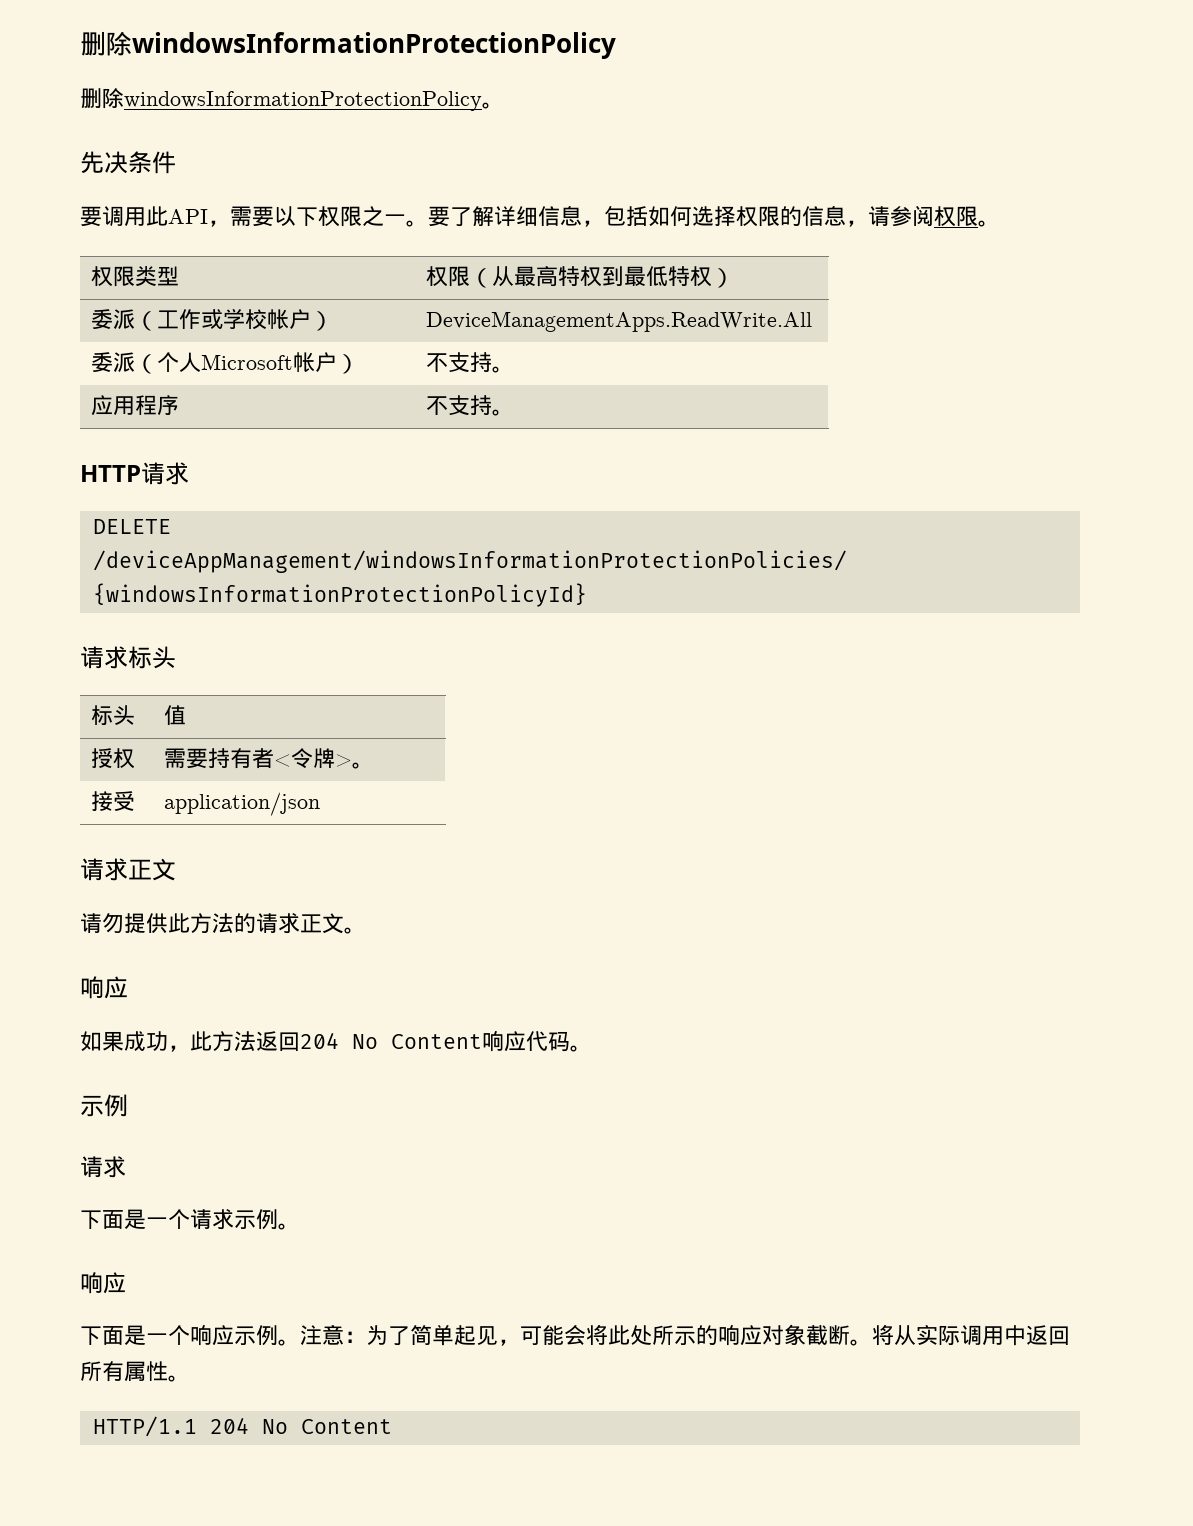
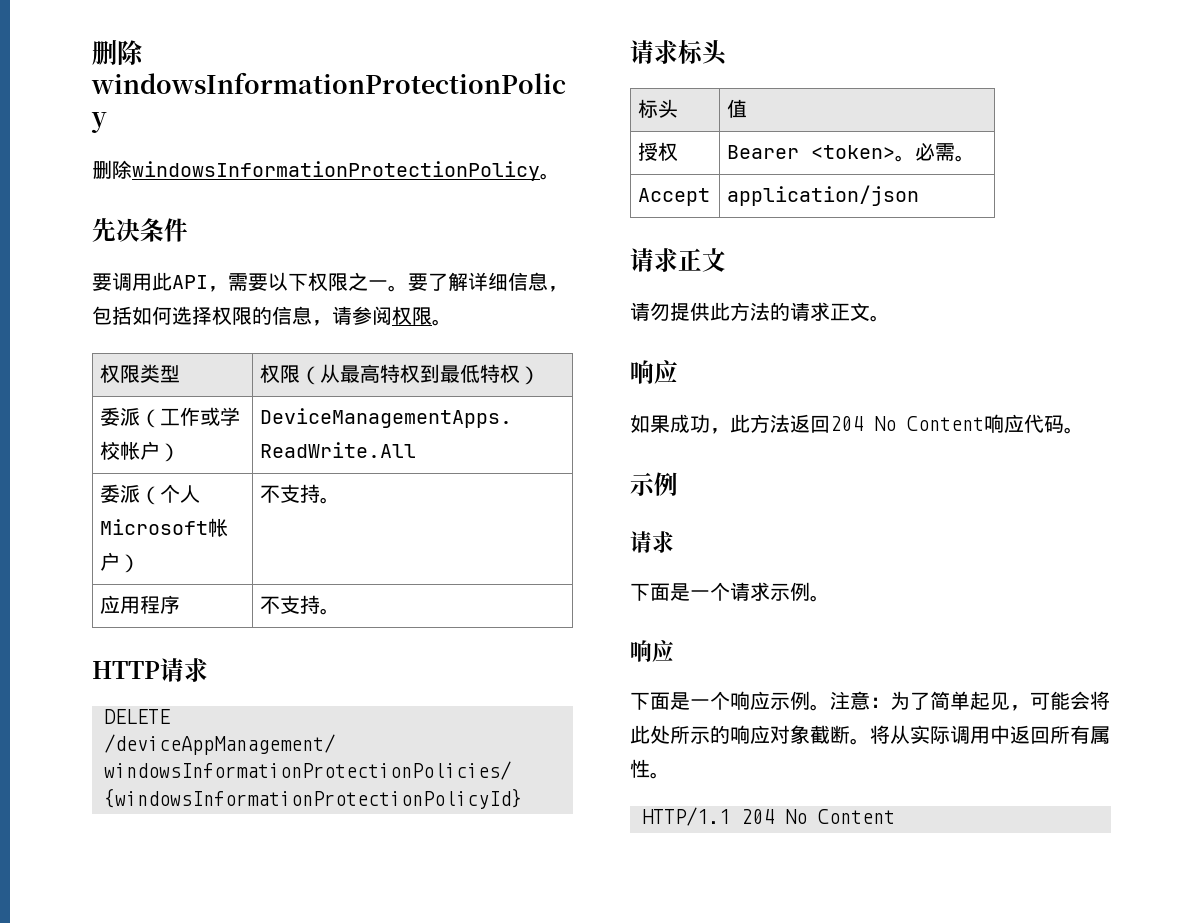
- 授权 | 需要持有者<令牌>。
- 接受 | application/json
+ 授权 | Bearer <token>。必需。
+ Accept | application/json

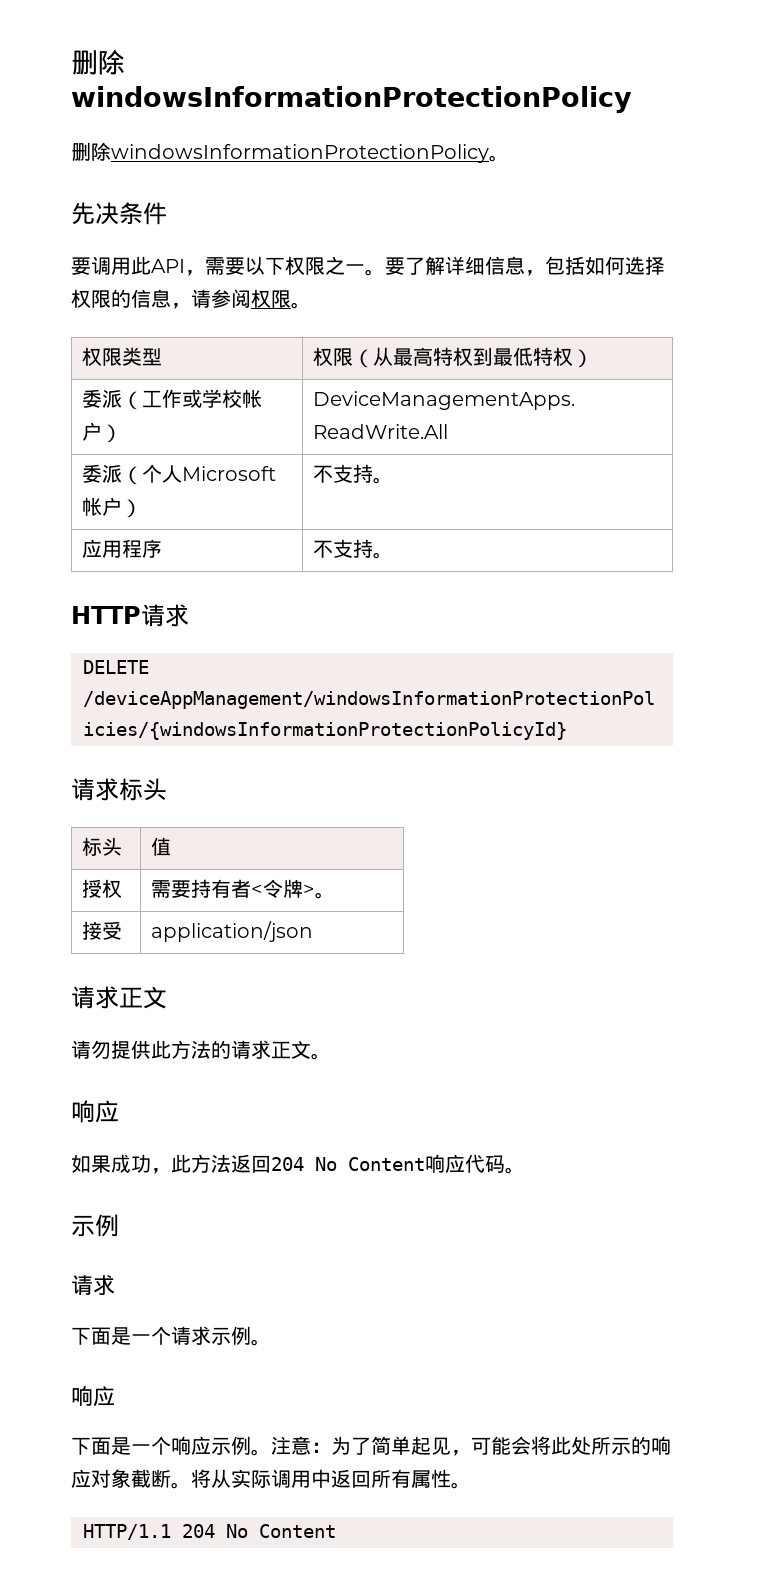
- 授权 | Bearer <token>。必需。
- Accept | application/json
+ 授权 | 需要持有者<令牌>。
+ 接受 | application/json

